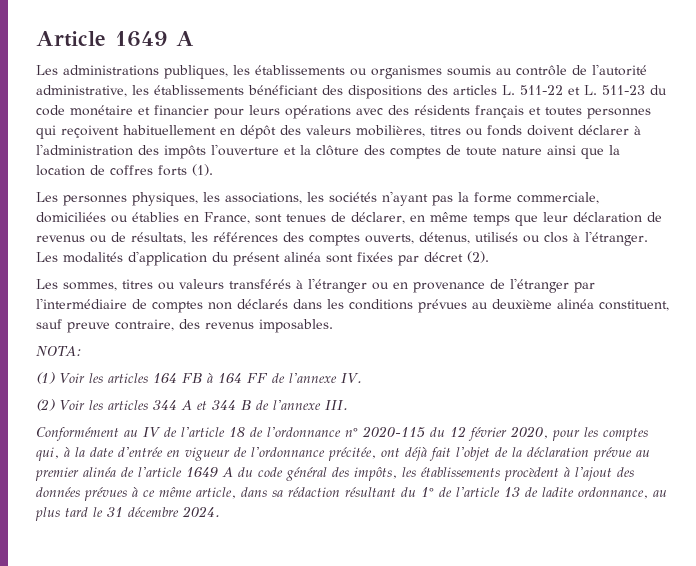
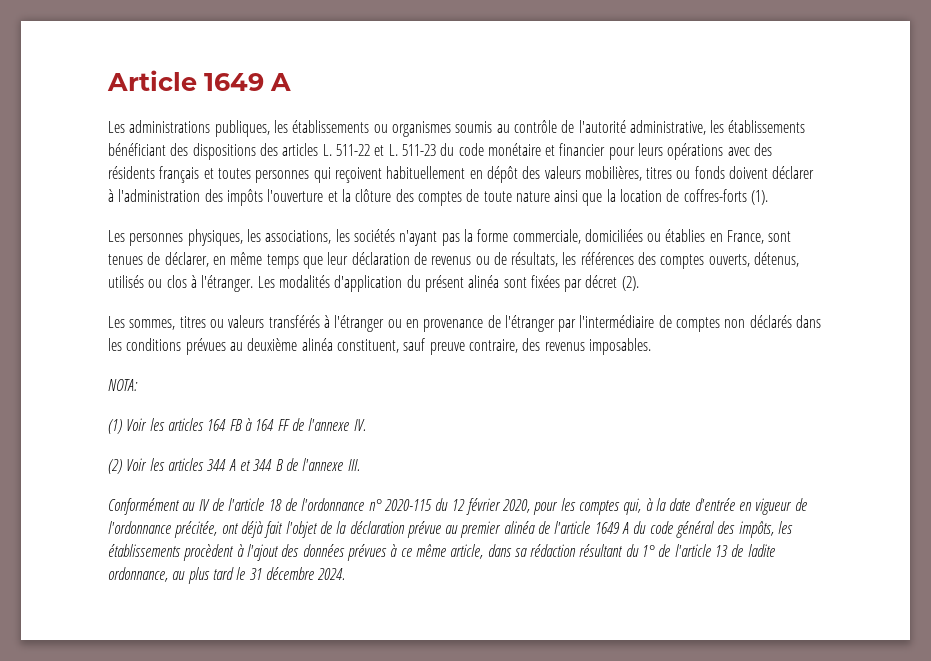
- Les administrations publiques, les établissements ou organismes soumis au contrôle de l'autorité administrative, les établissements bénéficiant des dispositions des articles L. 511-22 et L. 511-23 du code monétaire et financier pour leurs opérations avec des résidents français et toutes personnes qui reçoivent habituellement en dépôt des valeurs mobilières, titres ou fonds doivent déclarer à l'administration des impôts l'ouverture et la clôture des comptes de toute nature ainsi que la location de coffres forts (1).
+ Les administrations publiques, les établissements ou organismes soumis au contrôle de l'autorité administrative, les établissements bénéficiant des dispositions des articles L. 511-22 et L. 511-23 du code monétaire et financier pour leurs opérations avec des résidents français et toutes personnes qui reçoivent habituellement en dépôt des valeurs mobilières, titres ou fonds doivent déclarer à l'administration des impôts l'ouverture et la clôture des comptes de toute nature ainsi que la location de coffres-forts (1).

